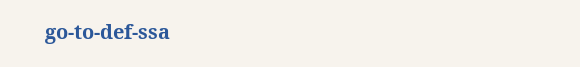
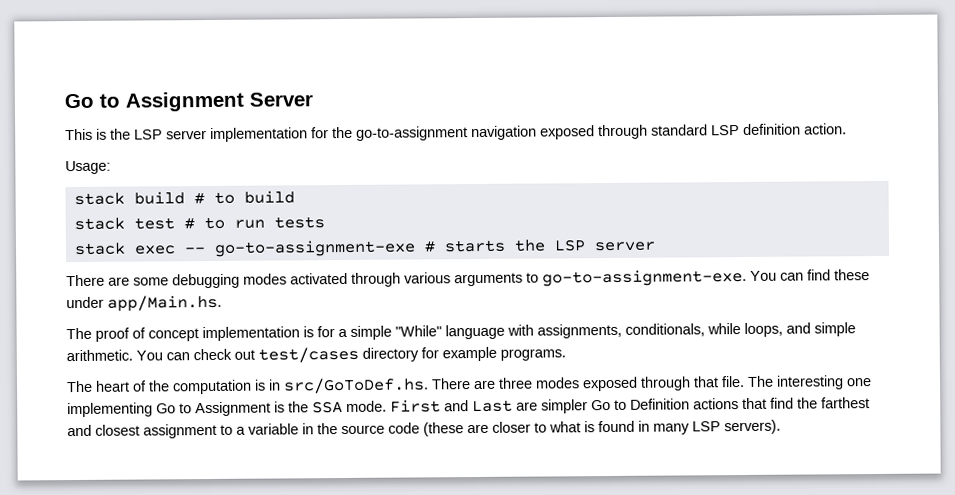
- go-to-def-ssa
+ Go to Assignment Server
+ This is the LSP server implementation for the go-to-assignment navigation exposed through standard LSP definition action.
+ Usage:
+ stack build # to build
+ stack test # to run tests
+ stack exec -- go-to-assignment-exe # starts the LSP server
+ There are some debugging modes activated through various arguments to go-to-assignment-exe. You can find these under app/Main.hs.
+ The proof of concept implementation is for a simple "While" language with assignments, conditionals, while loops, and simple arithmetic. You can check out test/cases directory for example programs.
+ The heart of the computation is in src/GoToDef.hs. There are three modes exposed through that file. The interesting one implementing Go to Assignment is the SSA mode. First and Last are simpler Go to Definition actions that find the farthest and closest assignment to a variable in the source code (these are closer to what is found in many LSP servers).

